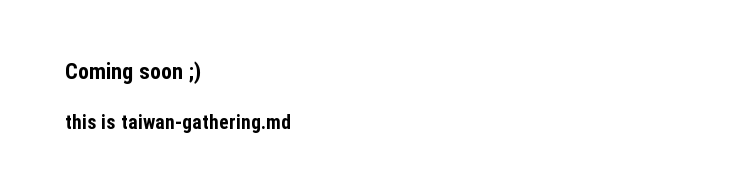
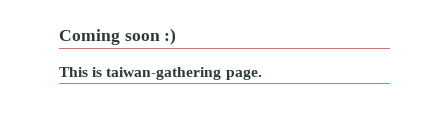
- Coming soon ;)
- this is taiwan-gathering.md
+ Coming soon :)
+ This is taiwan-gathering page.

